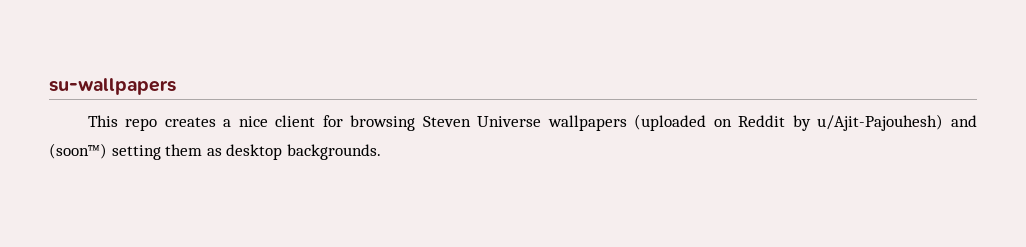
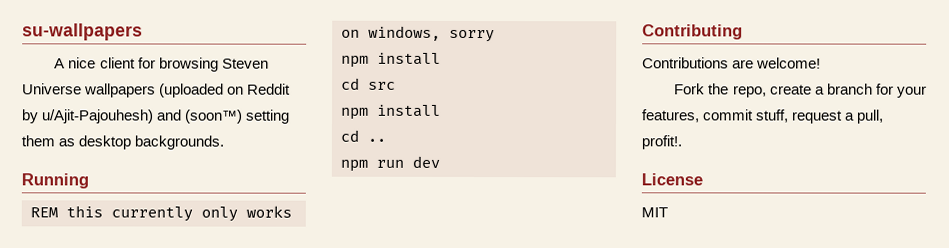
- This repo creates a nice client for browsing Steven Universe wallpapers (uploaded on Reddit by u/Ajit-Pajouhesh) and (soon™) setting them as desktop backgrounds.
+ A nice client for browsing Steven Universe wallpapers (uploaded on Reddit by u/Ajit-Pajouhesh) and (soon™) setting them as desktop backgrounds.
+ Running
+ REM this currently only works on windows, sorry
+ npm install
+ cd src
+ npm install
+ cd ..
+ npm run dev
+ Contributing
+ Contributions are welcome!
+ Fork the repo, create a branch for your features, commit stuff, request a pull, profit!.
+ License
+ MIT

